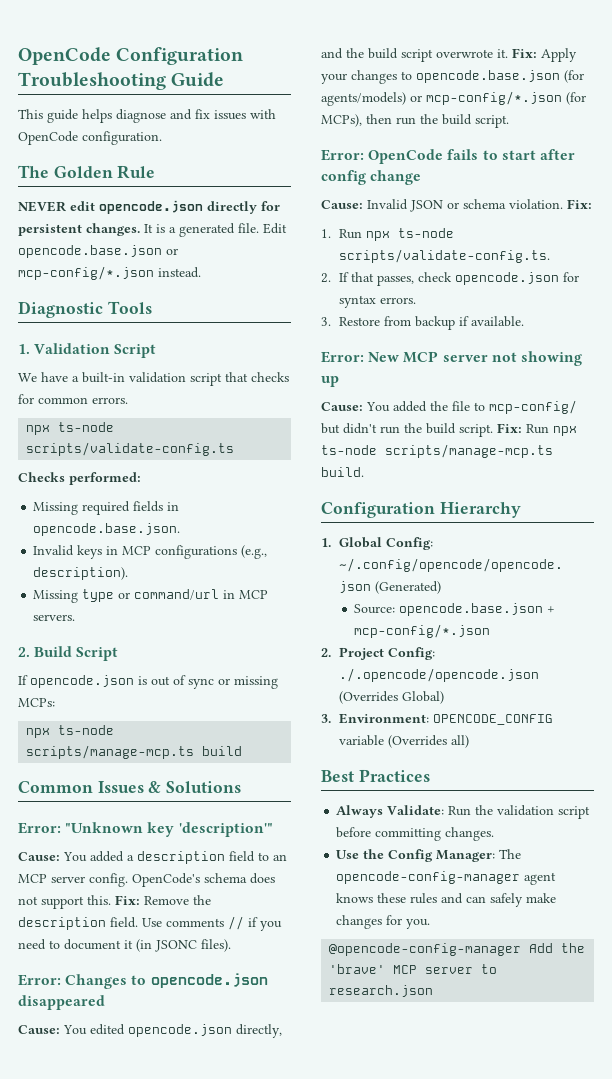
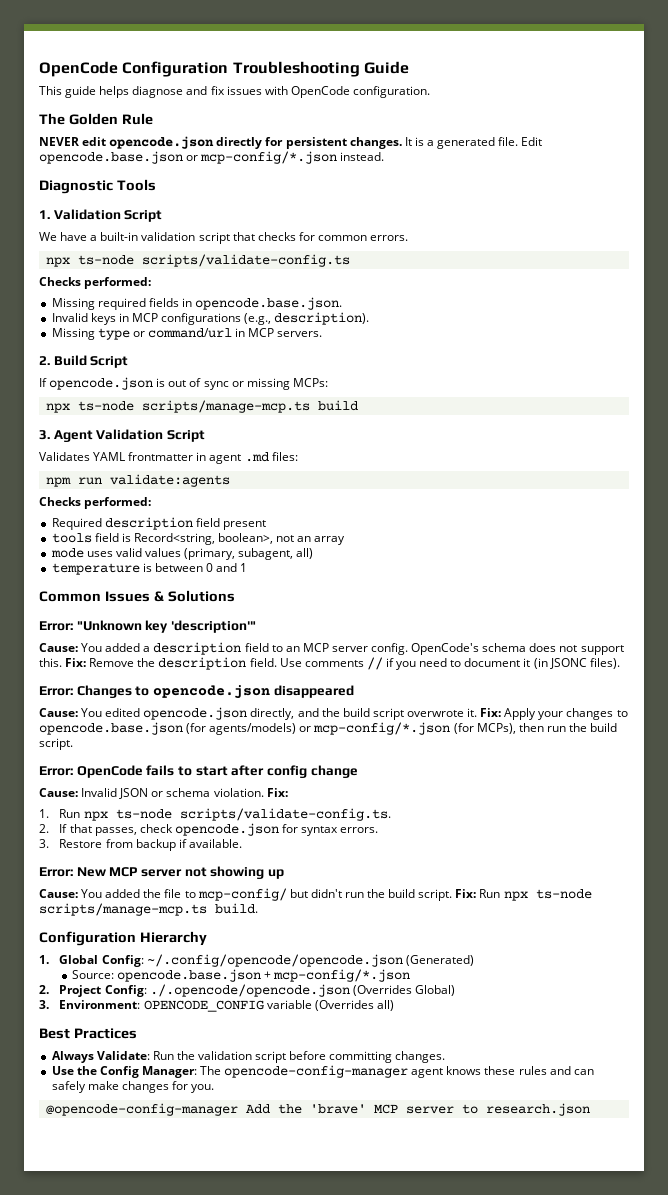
+ 3. Agent Validation Script
+ Validates YAML frontmatter in agent .md files:
+ npm run validate:agents
+ Checks performed:
+ Required description field present
+ tools field is Record<string, boolean>, not an array
+ mode uses valid values (primary, subagent, all)
+ temperature is between 0 and 1

